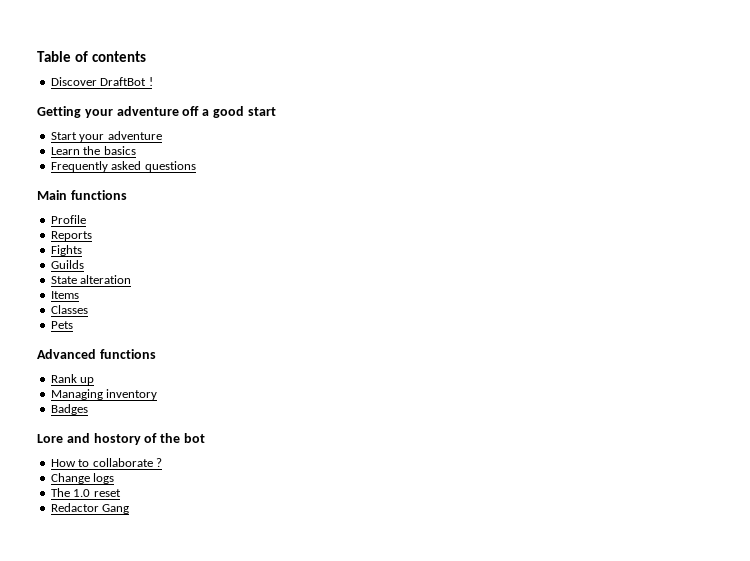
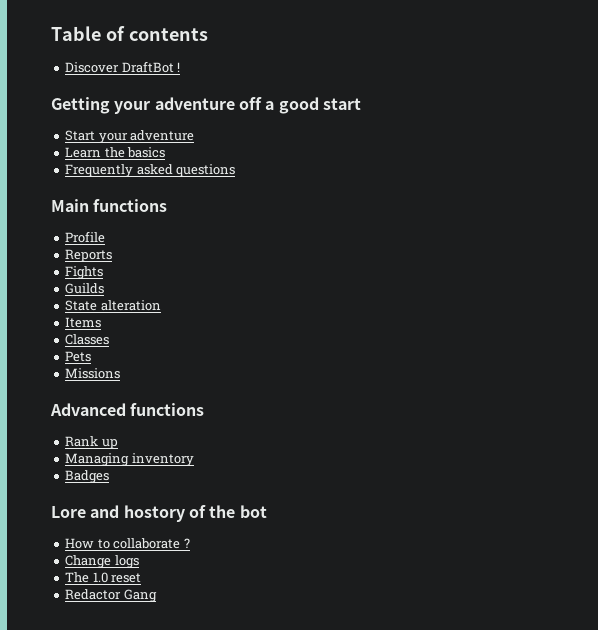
+ Missions

